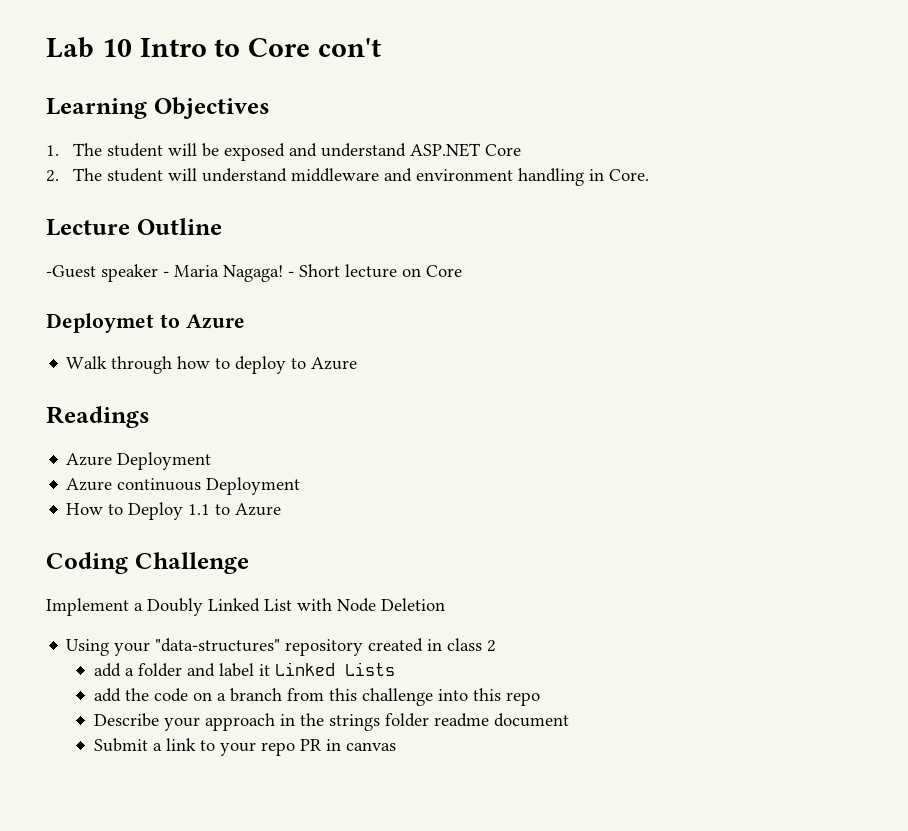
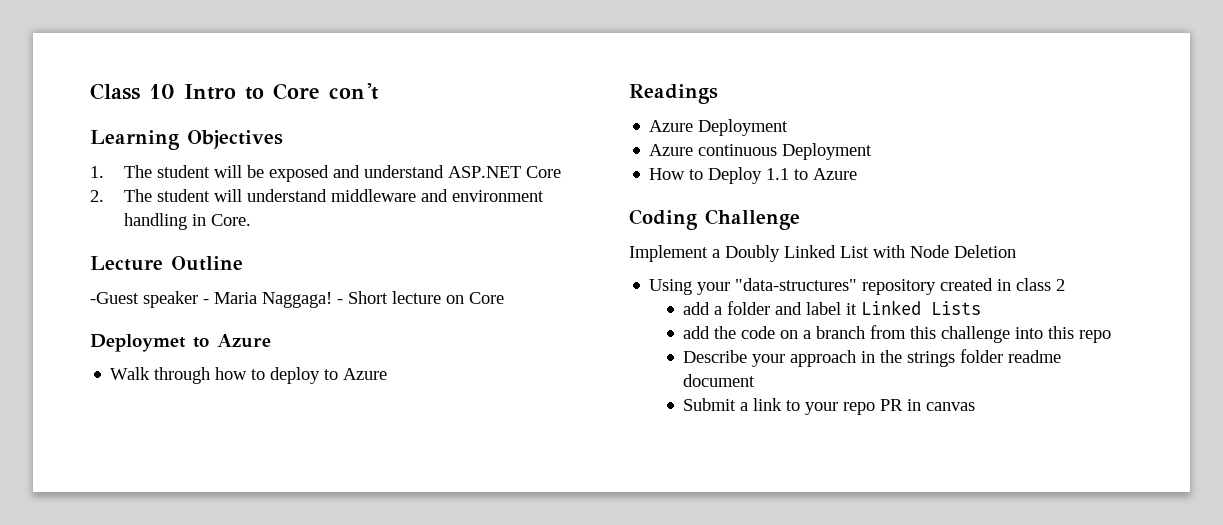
- Lab 10 Intro to Core con't
+ Class 10 Intro to Core con't
- -Guest speaker - Maria Nagaga!
+ -Guest speaker - Maria Naggaga!

